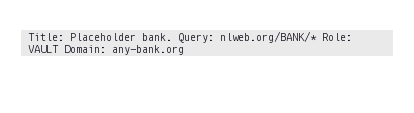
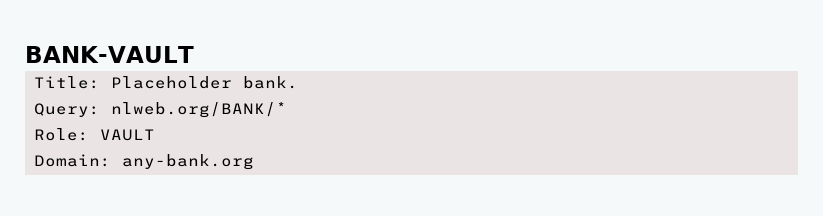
+ BANK-VAULT
- Title: Placeholder bank. Query: nlweb.org/BANK/* Role: VAULT Domain: any-bank.org
+ Title: Placeholder bank.
+ Query: nlweb.org/BANK/*
+ Role: VAULT
+ Domain: any-bank.org

